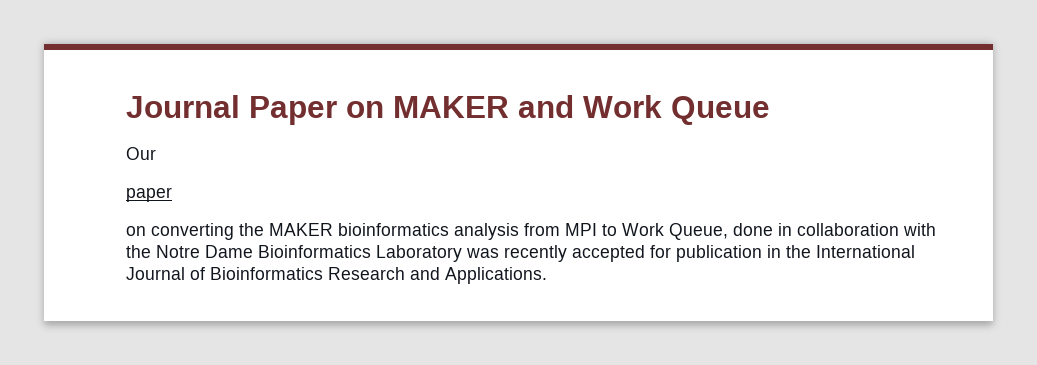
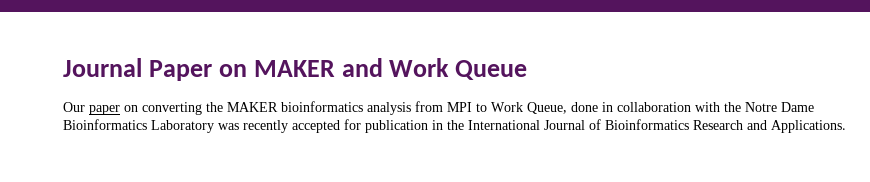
- Our
- paper
- on converting the MAKER bioinformatics analysis from MPI to Work Queue, done in collaboration with the Notre Dame Bioinformatics Laboratory was recently accepted for publication in the International Journal of Bioinformatics Research and Applications.
+ Our paper on converting the MAKER bioinformatics analysis from MPI to Work Queue, done in collaboration with the Notre Dame Bioinformatics Laboratory was recently accepted for publication in the International Journal of Bioinformatics Research and Applications.

